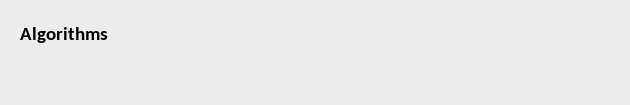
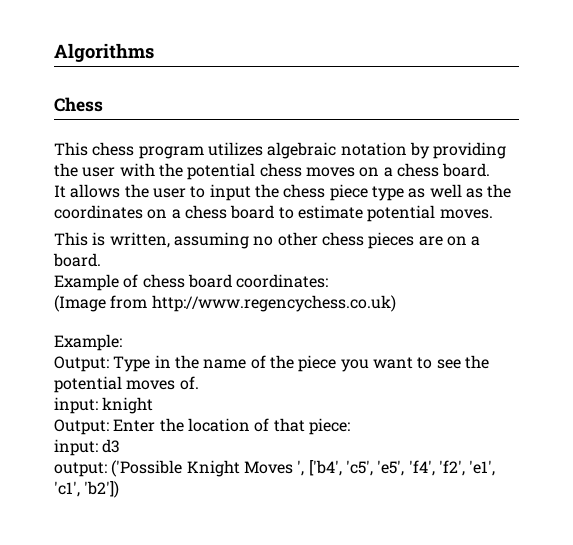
+ Chess
+ This chess program utilizes algebraic notation by providing the user with the potential chess moves on a chess board.
+ It allows the user to input the chess piece type as well as the coordinates on a chess board to estimate potential moves.
+ This is written, assuming no other chess pieces are on a board.
+ Example of chess board coordinates:
+ (Image from http://www.regencychess.co.uk)
+ Example:
+ Output: Type in the name of the piece you want to see the potential moves of.
+ input: knight
+ Output: Enter the location of that piece:
+ input: d3
+ output: ('Possible Knight Moves ', ['b4', 'c5', 'e5', 'f4', 'f2', 'e1', 'c1', 'b2'])

